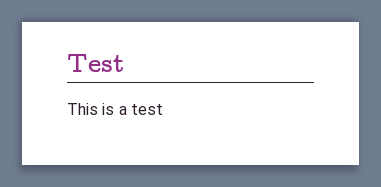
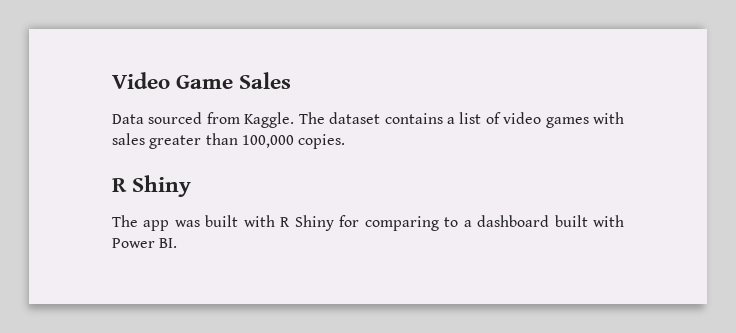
- Test
- This is a test
+ Video Game Sales
+ Data sourced from Kaggle. The dataset contains a list of video games with sales greater than 100,000 copies.
+ R Shiny
+ The app was built with R Shiny for comparing to a dashboard built with Power BI.

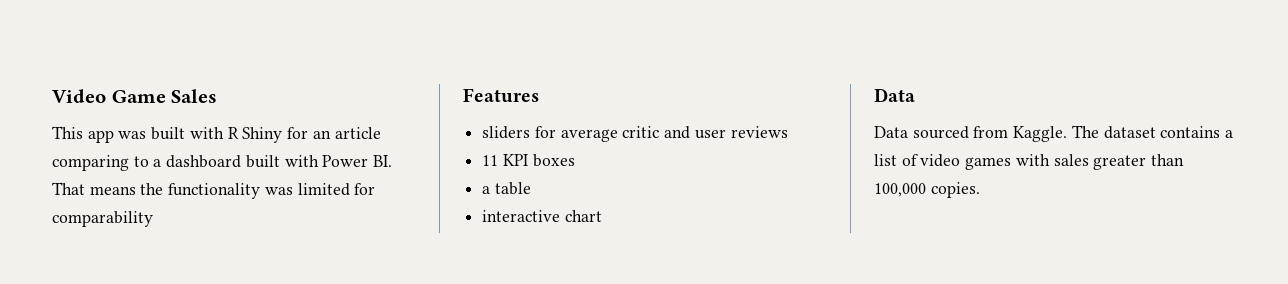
+ This app was built with R Shiny for an article comparing to a dashboard built with Power BI. That means the functionality was limited for comparability
+ Features
+ sliders for average critic and user reviews
+ 11 KPI boxes
+ a table
+ interactive chart
+ Data
  The dataset contains a list of video games with sales greater than 100,000 copies.
- R Shiny
- The app was built with R Shiny for comparing to a dashboard built with Power BI.

